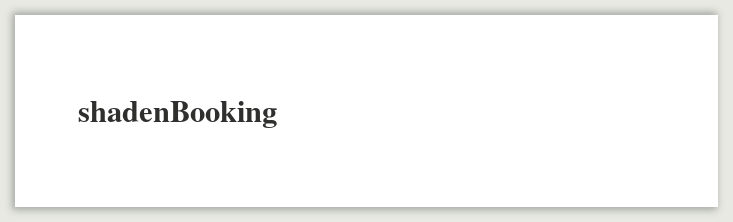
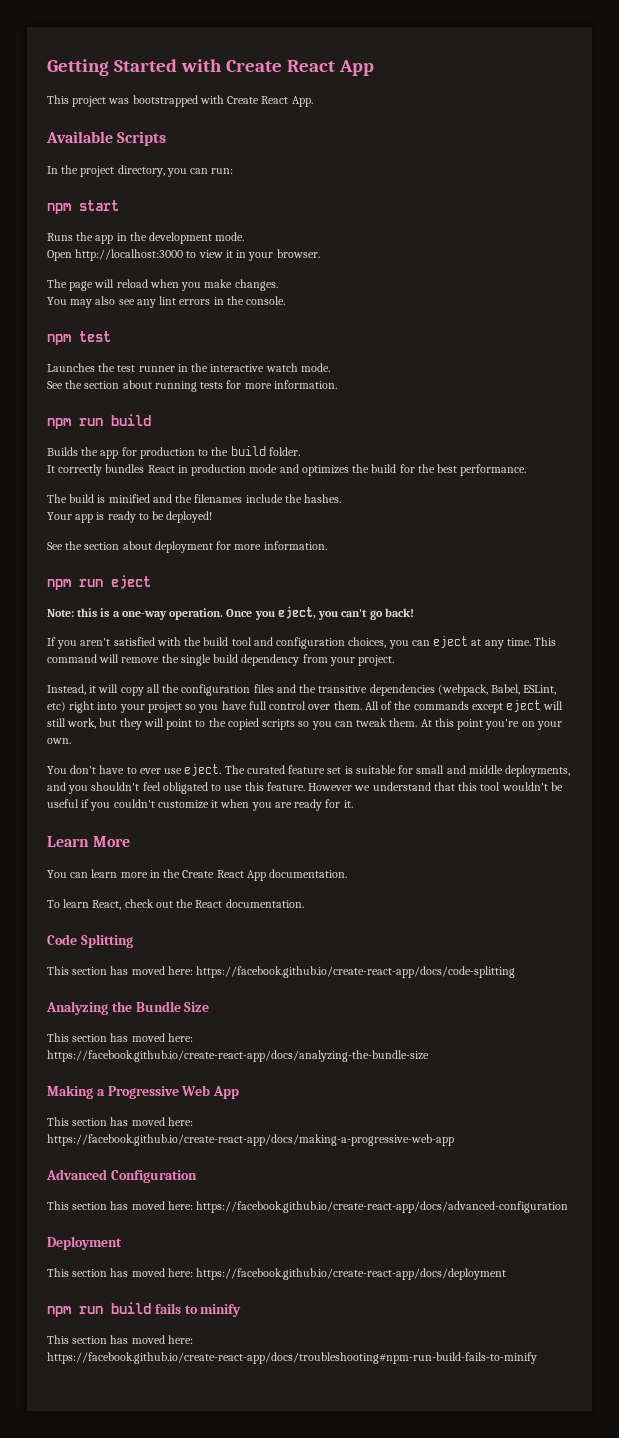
- shadenBooking
+ Getting Started with Create React App
+ This project was bootstrapped with Create React App.
+ Available Scripts
+ In the project directory, you can run:
+ npm start
+ Runs the app in the development mode.
+ Open http://localhost:3000 to view it in your browser.
+ The page will reload when you make changes.
+ You may also see any lint errors in the console.
+ npm test
+ Launches the test runner in the interactive watch mode.
+ See the section about running tests for more information.
+ npm run build
+ Builds the app for production to the build folder.
+ It correctly bundles React in production mode and optimizes the build for the best performance.
+ The build is minified and the filenames include the hashes.
+ Your app is ready to be deployed!
+ See the section about deployment for more information.
+ npm run eject
+ Note: this is a one-way operation. Once you eject, you can't go back!
+ If you aren't satisfied with the build tool and configuration choices, you can eject at any time. This command will remove the single build dependency from your project.
+ Instead, it will copy all the configuration files and the transitive dependencies (webpack, Babel, ESLint, etc) right into your project so you have full control over them. All of the commands except eject will still work, but they will point to the copied scripts so you can tweak them. At this point you're on your own.
+ You don't have to ever use eject. The curated feature set is suitable for small and middle deployments, and you shouldn't feel obligated to use this feature. However we understand that this tool wouldn't be useful if you couldn't customize it when you are ready for it.
+ Learn More
+ You can learn more in the Create React App documentation.
+ To learn React, check out the React documentation.
+ Code Splitting
+ This section has moved here: https://facebook.github.io/create-react-app/docs/code-splitting
+ Analyzing the Bundle Size
+ This section has moved here: https://facebook.github.io/create-react-app/docs/analyzing-the-bundle-size
+ Making a Progressive Web App
+ This section has moved here: https://facebook.github.io/create-react-app/docs/making-a-progressive-web-app
+ Advanced Configuration
+ This section has moved here: https://facebook.github.io/create-react-app/docs/advanced-configuration
+ Deployment
+ This section has moved here: https://facebook.github.io/create-react-app/docs/deployment
+ npm run build fails to minify
+ This section has moved here: https://facebook.github.io/create-react-app/docs/troubleshooting#npm-run-build-fails-to-minify

